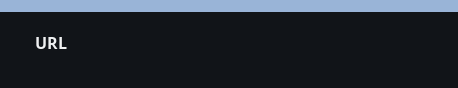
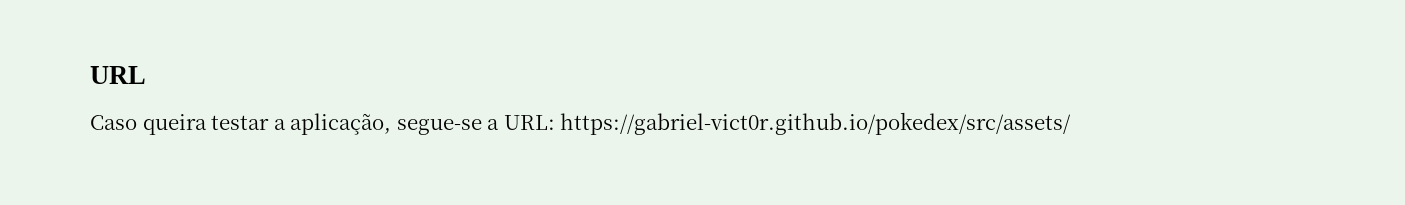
+ Caso queira testar a aplicação, segue-se a URL: https://gabriel-vict0r.github.io/pokedex/src/assets/

